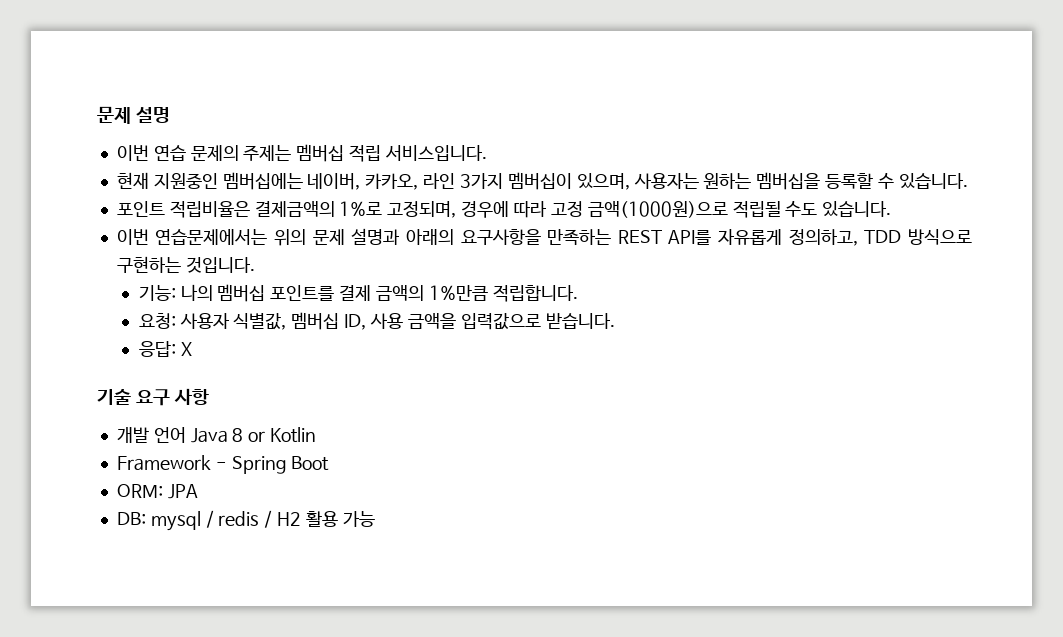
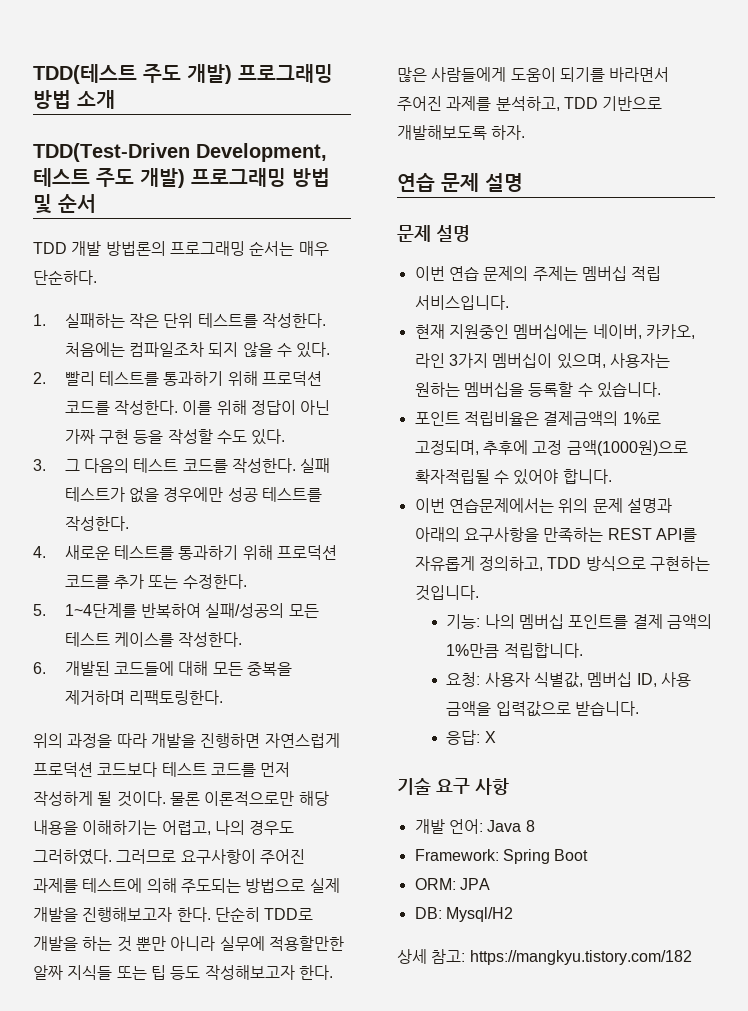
+ TDD(테스트 주도 개발) 프로그래밍 방법 소개
+ TDD(Test-Driven Development, 테스트 주도 개발) 프로그래밍 방법 및 순서
+ TDD 개발 방법론의 프로그래밍 순서는 매우 단순하다.
+ 1. 실패하는 작은 단위 테스트를 작성한다. 처음에는 컴파일조차 되지 않을 수 있다.
+ 2. 빨리 테스트를 통과하기 위해 프로덕션 코드를 작성한다. 이를 위해 정답이 아닌 가짜 구현 등을 작성할 수도 있다.
+ 3. 그 다음의 테스트 코드를 작성한다. 실패 테스트가 없을 경우에만 성공 테스트를 작성한다.
+ 4. 새로운 테스트를 통과하기 위해 프로덕션 코드를 추가 또는 수정한다.
+ 5. 1~4단계를 반복하여 실패/성공의 모든 테스트 케이스를 작성한다.
+ 6. 개발된 코드들에 대해 모든 중복을 제거하며 리팩토링한다.
+ 위의 과정을 따라 개발을 진행하면 자연스럽게 프로덕션 코드보다 테스트 코드를 먼저 작성하게 될 것이다. 물론 이론적으로만 해당 내용을 이해하기는 어렵고, 나의 경우도 그러하였다. 그러므로 요구사항이 주어진 과제를 테스트에 의해 주도되는 방법으로 실제 개발을 진행해보고자 한다. 단순히 TDD로 개발을 하는 것 뿐만 아니라 실무에 적용할만한 알짜 지식들 또는 팁 등도 작성해보고자 한다. 많은 사람들에게 도움이 되기를 바라면서 주어진 과제를 분석하고, TDD 기반으로 개발해보도록 하자.
+ 연습 문제 설명
- 포인트 적립비율은 결제금액의 1%로 고정되며, 경우에 따라 고정 금액(1000원)으로 적립될 수도 있습니다.
+ 포인트 적립비율은 결제금액의 1%로 고정되며, 추후에 고정 금액(1000원)으로 확자적립될 수 있어야 합니다.
- 개발 언어 Java 8 or Kotlin
- Framework - Spring Boot
+ 개발 언어: Java 8
+ Framework: Spring Boot
- DB: mysql / redis / H2 활용 가능
+ DB: Mysql/H2
+ 상세 참고: https://mangkyu.tistory.com/182

